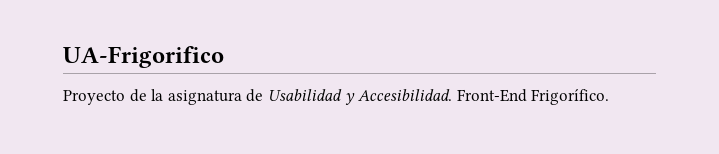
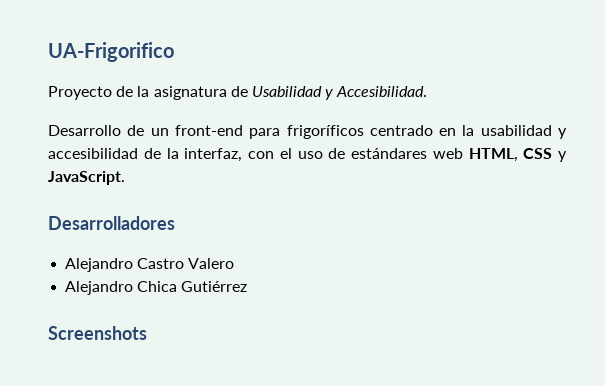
- Proyecto de la asignatura de Usabilidad y Accesibilidad. Front-End Frigorífico.
+ Proyecto de la asignatura de Usabilidad y Accesibilidad.
+ Desarrollo de un front-end para frigoríficos centrado en la usabilidad y accesibilidad de la interfaz, con el uso de estándares web HTML, CSS y JavaScript.
+ Desarrolladores
+ Alejandro Castro Valero
+ Alejandro Chica Gutiérrez
+ Screenshots

